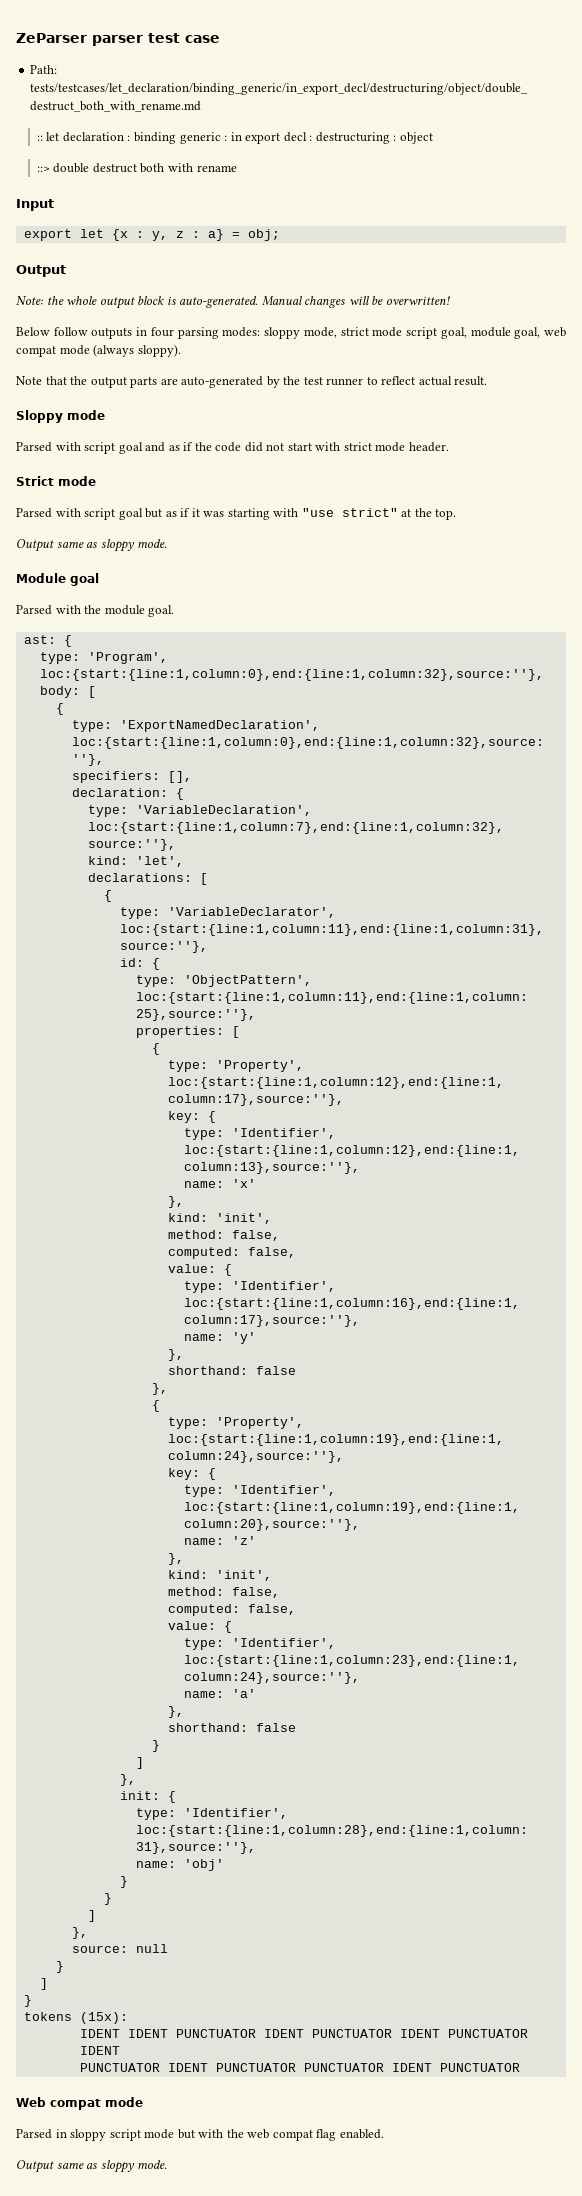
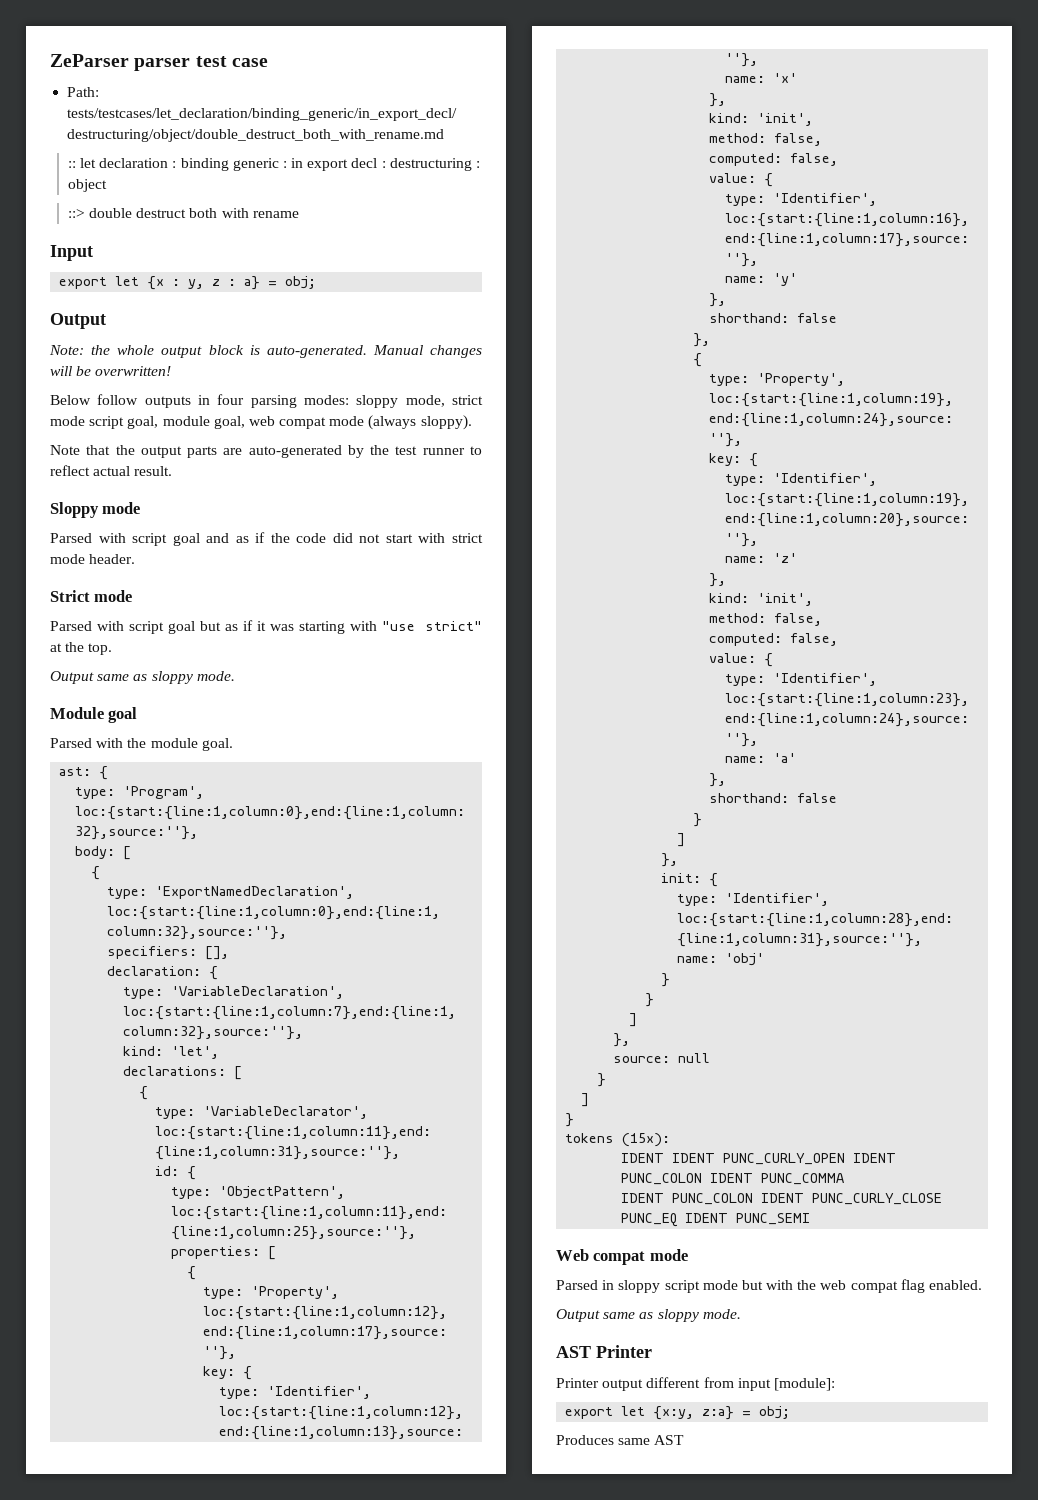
- IDENT IDENT PUNCTUATOR IDENT PUNCTUATOR IDENT PUNCTUATOR IDENT
- PUNCTUATOR IDENT PUNCTUATOR PUNCTUATOR IDENT PUNCTUATOR
+ IDENT IDENT PUNC_CURLY_OPEN IDENT PUNC_COLON IDENT PUNC_COMMA
+ IDENT PUNC_COLON IDENT PUNC_CURLY_CLOSE PUNC_EQ IDENT PUNC_SEMI
+ AST Printer
+ Printer output different from input [module]:
+ export let {x:y, z:a} = obj;
+ Produces same AST

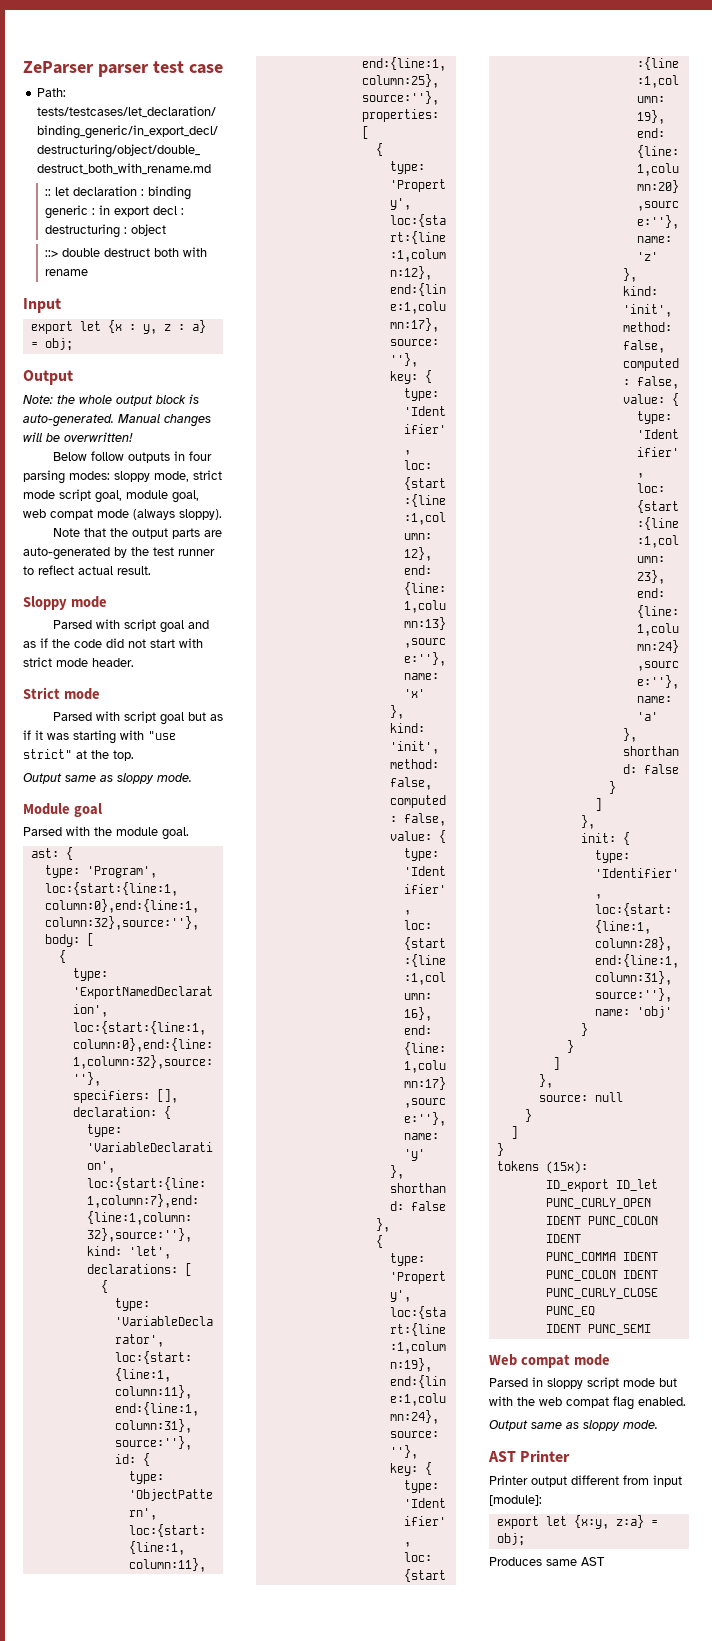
- IDENT IDENT PUNC_CURLY_OPEN IDENT PUNC_COLON IDENT PUNC_COMMA
- IDENT PUNC_COLON IDENT PUNC_CURLY_CLOSE PUNC_EQ IDENT PUNC_SEMI
+ ID_export ID_let PUNC_CURLY_OPEN IDENT PUNC_COLON IDENT
+ PUNC_COMMA IDENT PUNC_COLON IDENT PUNC_CURLY_CLOSE PUNC_EQ
+ IDENT PUNC_SEMI

